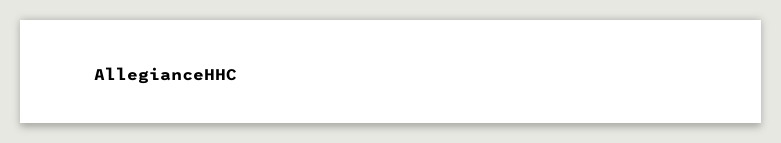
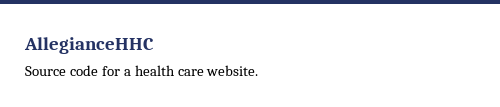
+ Source code for a health care website.

